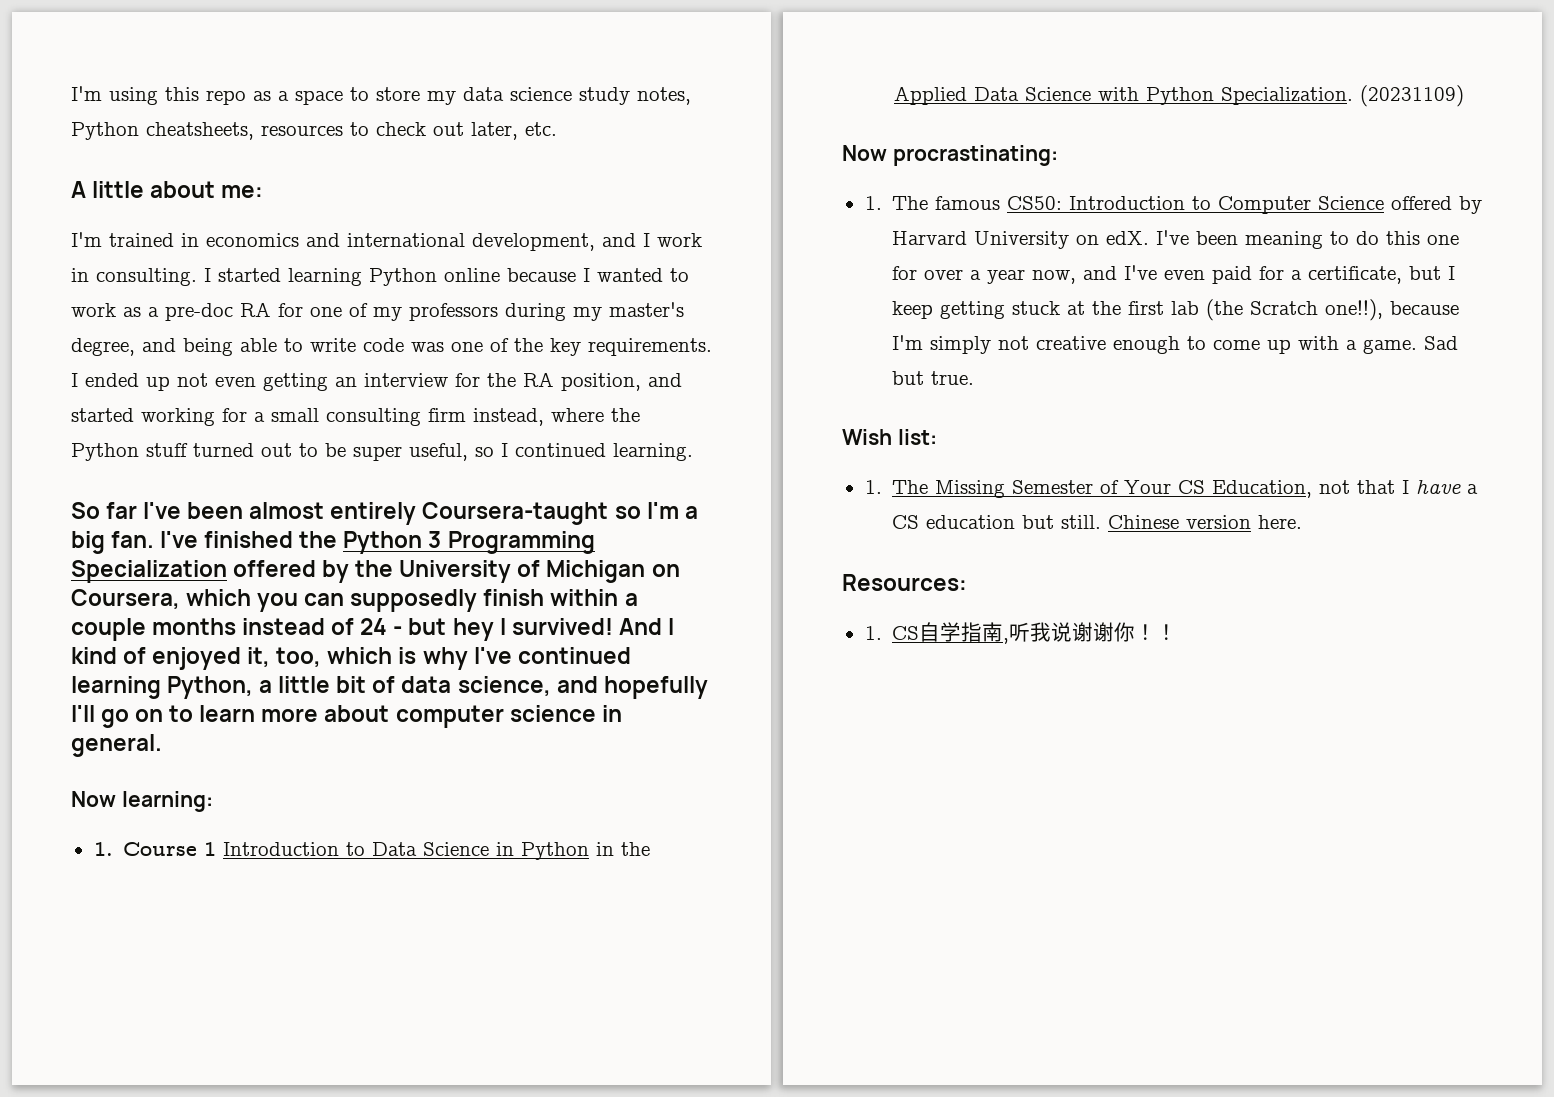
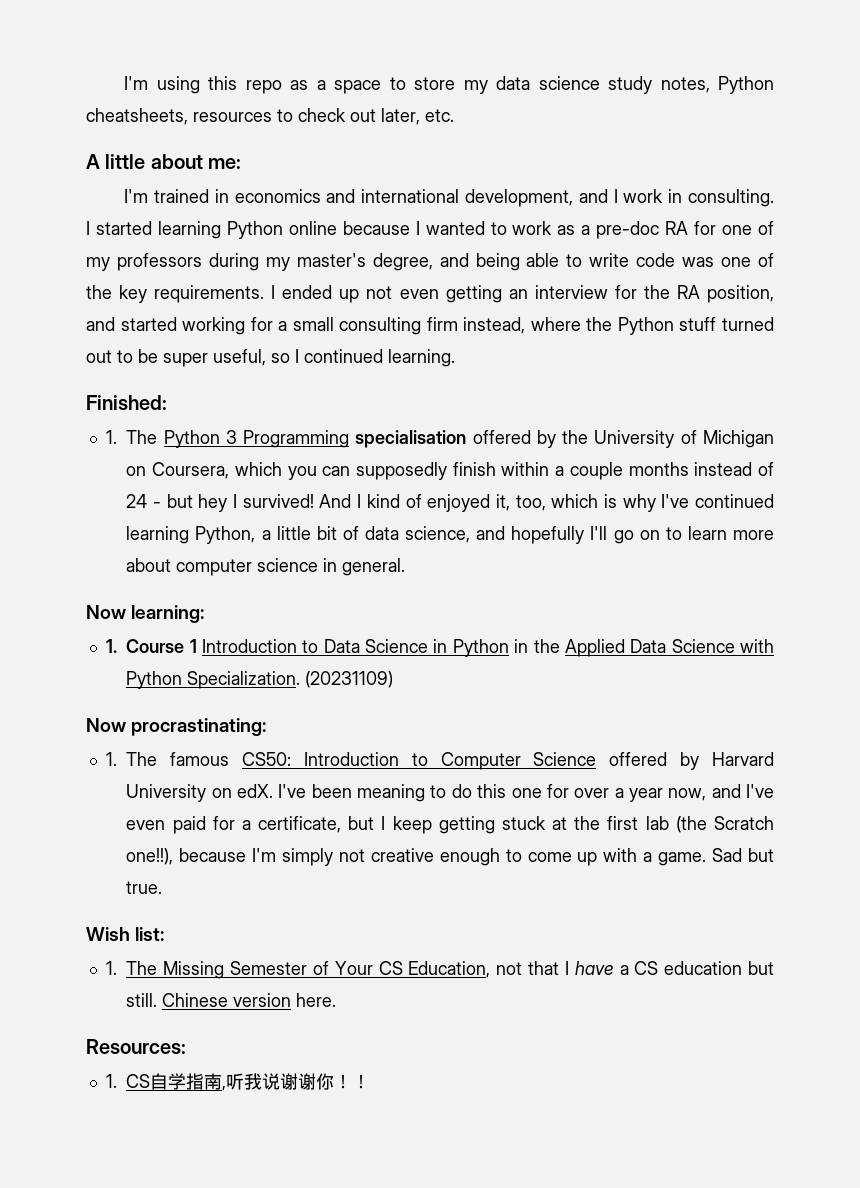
- So far I've been almost entirely Coursera-taught so I'm a big fan. I've finished the Python 3 Programming Specialization offered by the University of Michigan on Coursera, which you can supposedly finish within a couple months instead of 24 - but hey I survived!
+ Finished:
+ 1. The Python 3 Programming specialisation offered by the University of Michigan on Coursera, which you can supposedly finish within a couple months instead of 24 - but hey I survived!

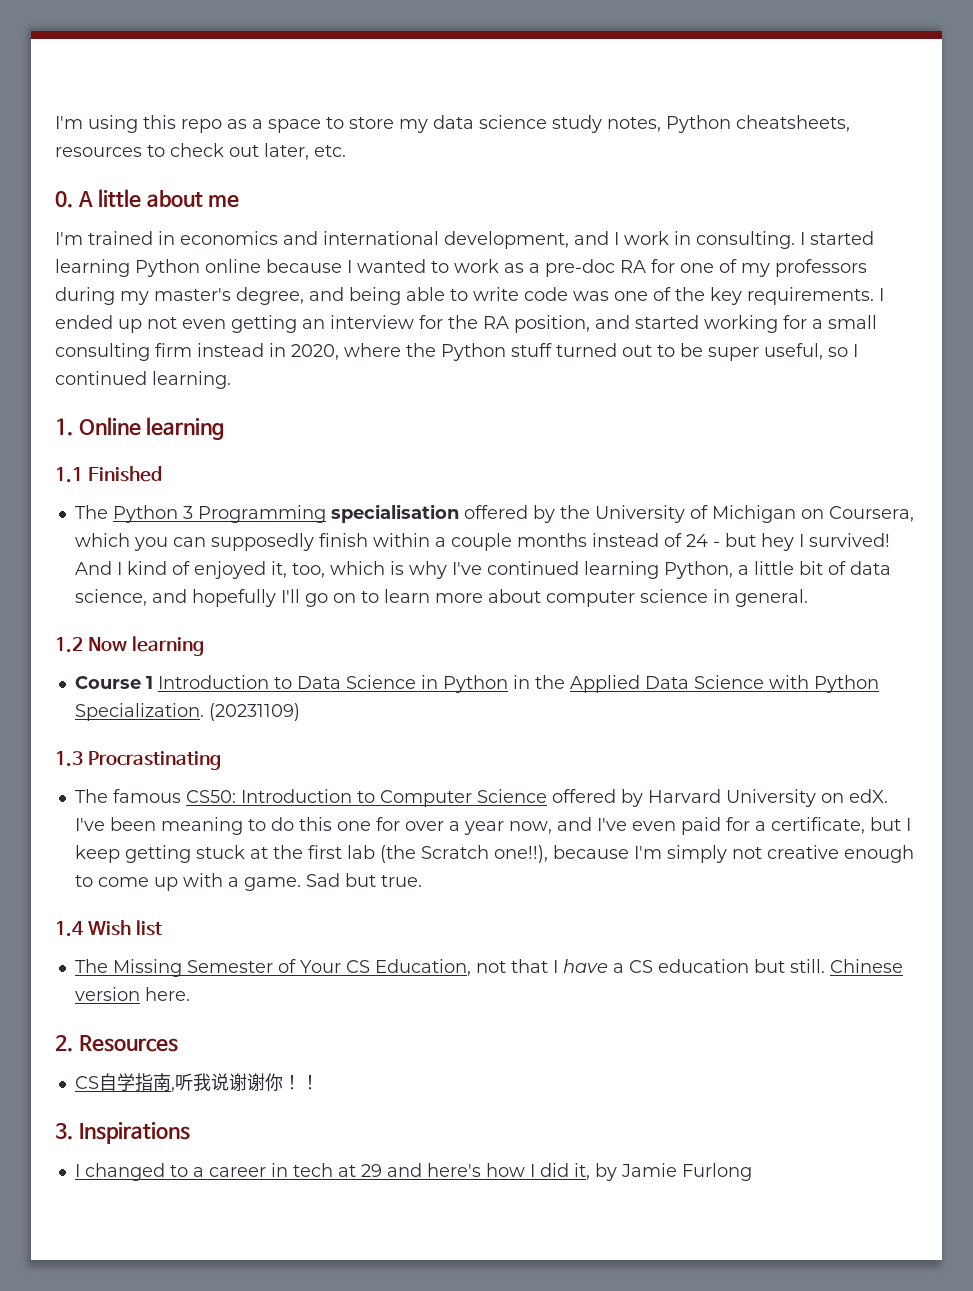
- A little about me:
+ 0. A little about me
- I ended up not even getting an interview for the RA position, and started working for a small consulting firm instead, where the Python stuff turned out to be super useful, so I continued learning.
+ I ended up not even getting an interview for the RA position, and started working for a small consulting firm instead in 2020, where the Python stuff turned out to be super useful, so I continued learning.
- Finished:
- 1. The Python 3 Programming specialisation offered by the University of Michigan on Coursera, which you can supposedly finish within a couple months instead of 24 - but hey I survived!
+ 1. Online learning
+ 1.1 Finished
+ The Python 3 Programming specialisation offered by the University of Michigan on Coursera, which you can supposedly finish within a couple months instead of 24 - but hey I survived!
- Now learning:
- 1. Course 1 Introduction to Data Science in Python in the Applied Data Science with Python Specialization.
+ 1.2 Now learning
+ Course 1 Introduction to Data Science in Python in the Applied Data Science with Python Specialization.
- Now procrastinating:
- 1. The famous CS50: Introduction to Computer Science offered by Harvard University on edX.
+ 1.3 Procrastinating
+ The famous CS50: Introduction to Computer Science offered by Harvard University on edX.
- Wish list:
- 1. The Missing Semester of Your CS Education, not that I have a CS education but still.
+ 1.4 Wish list
+ The Missing Semester of Your CS Education, not that I have a CS education but still.
- Resources:
- 1. CS自学指南,听我说谢谢你！
+ 2. Resources
+ CS自学指南,听我说谢谢你！
+ 3. Inspirations
+ I changed to a career in tech at 29 and here's how I did it, by Jamie Furlong

